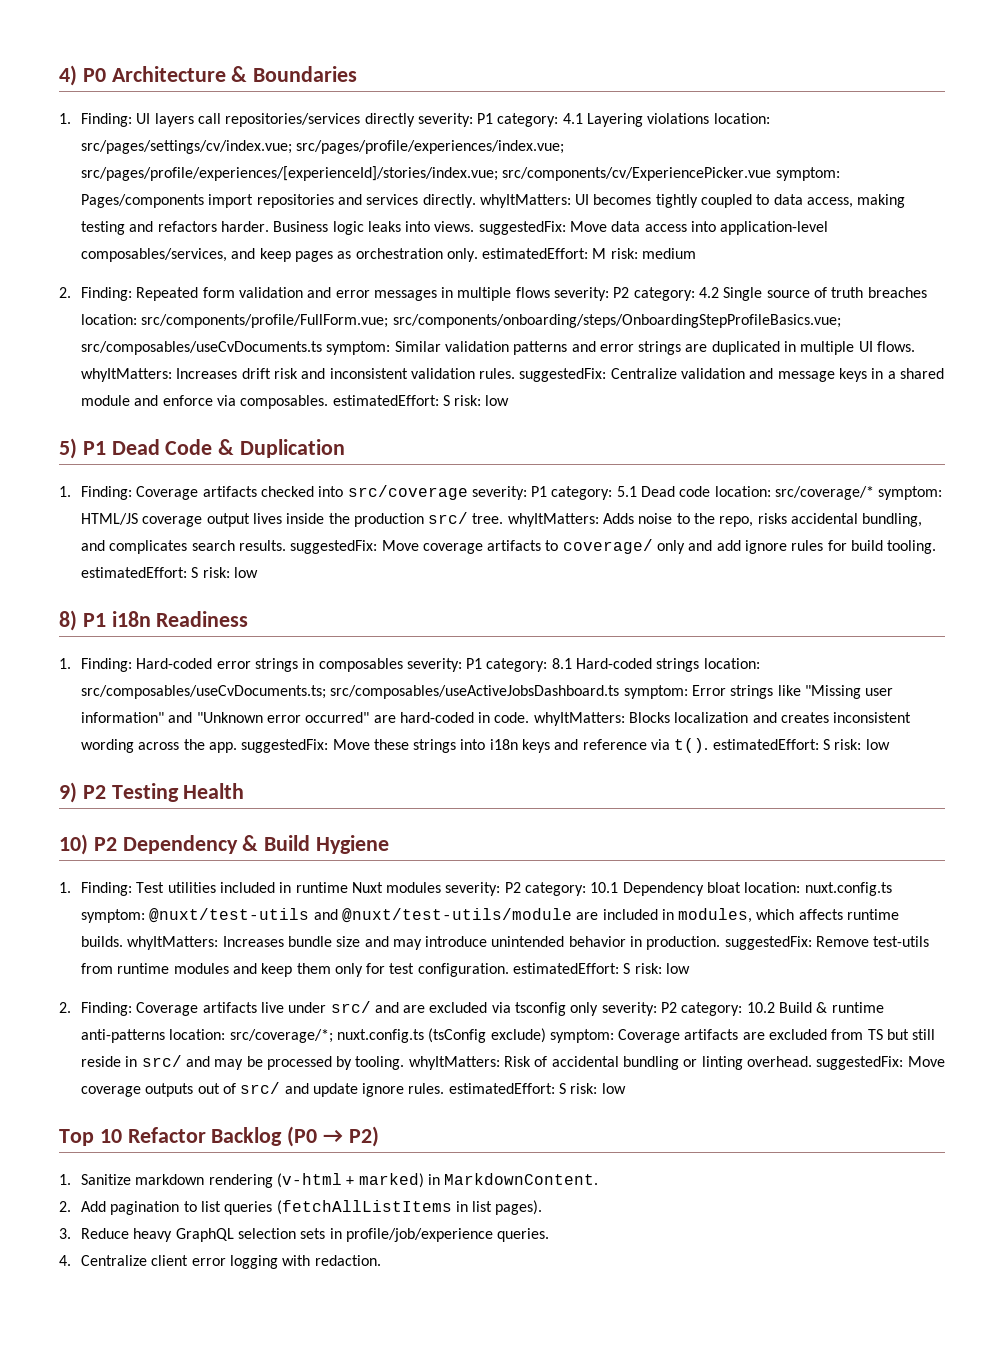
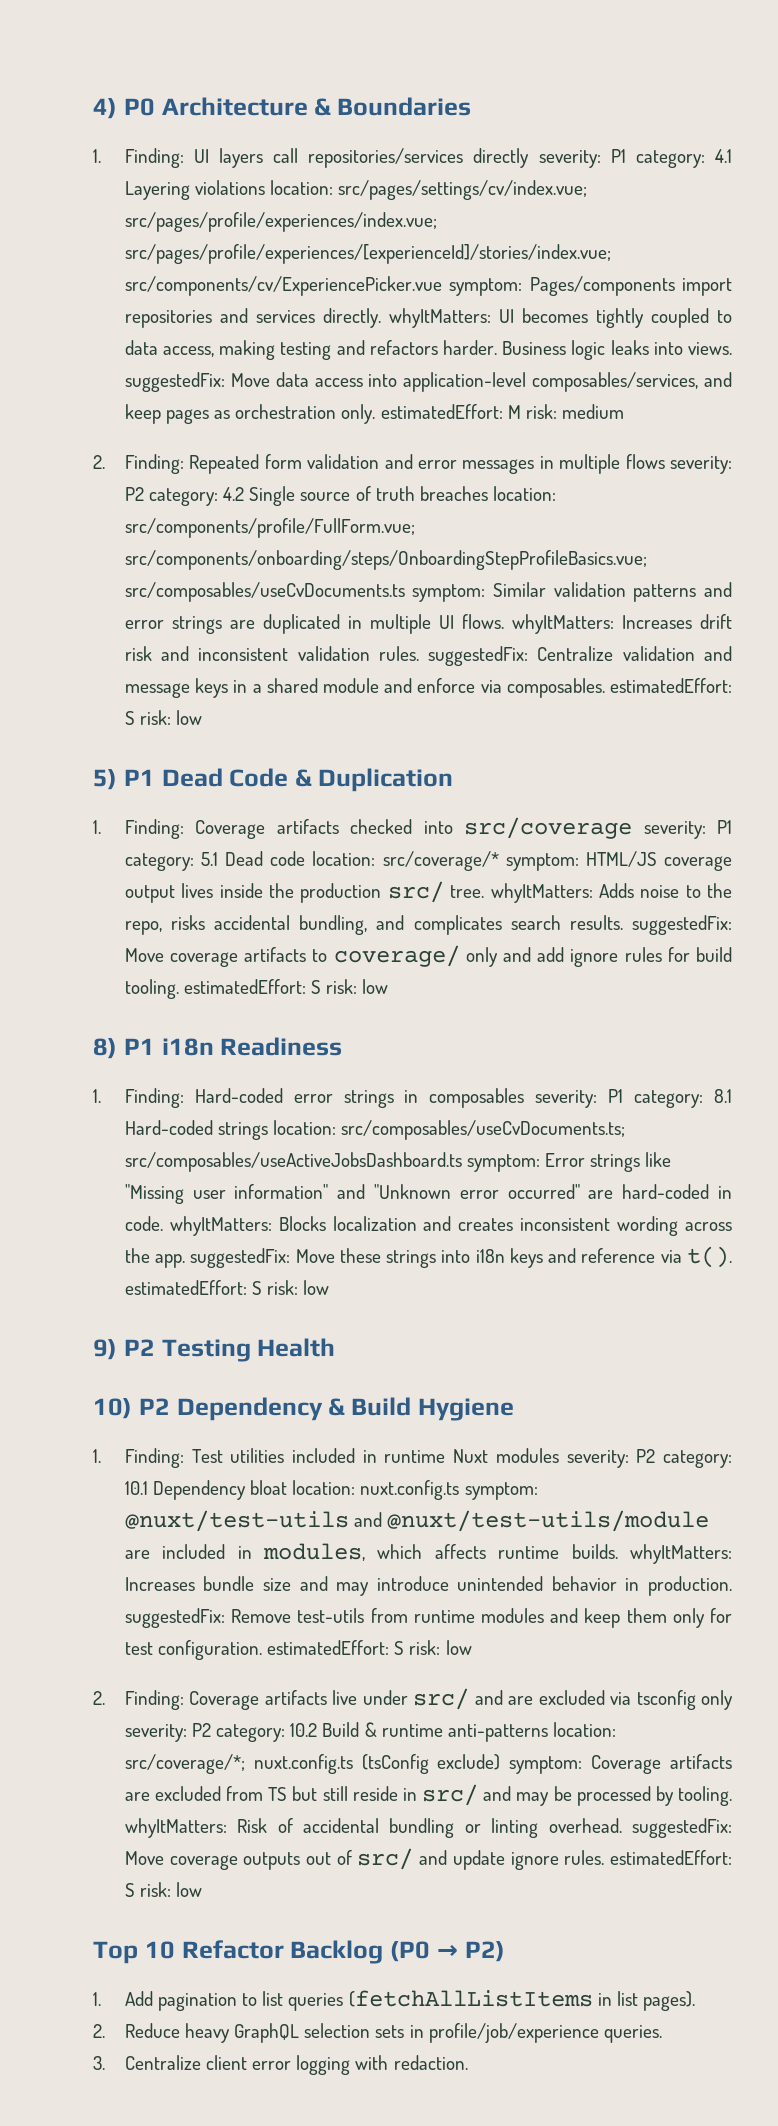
- 1. Sanitize markdown rendering (v-html + marked) in MarkdownContent.
- 2. Add pagination to list queries (fetchAllListItems in list pages).
+ 1. Add pagination to list queries (fetchAllListItems in list pages).
- 3. Reduce heavy GraphQL selection sets in profile/job/experience queries.
+ 2. Reduce heavy GraphQL selection sets in profile/job/experience queries.
- 4. Centralize client error logging with redaction.
+ 3. Centralize client error logging with redaction.

